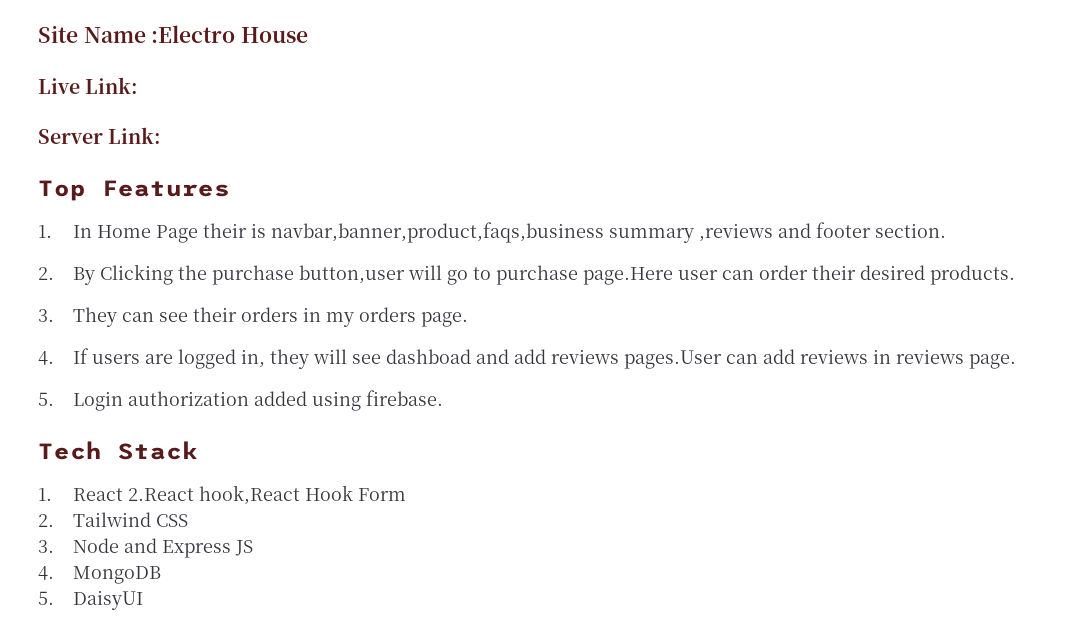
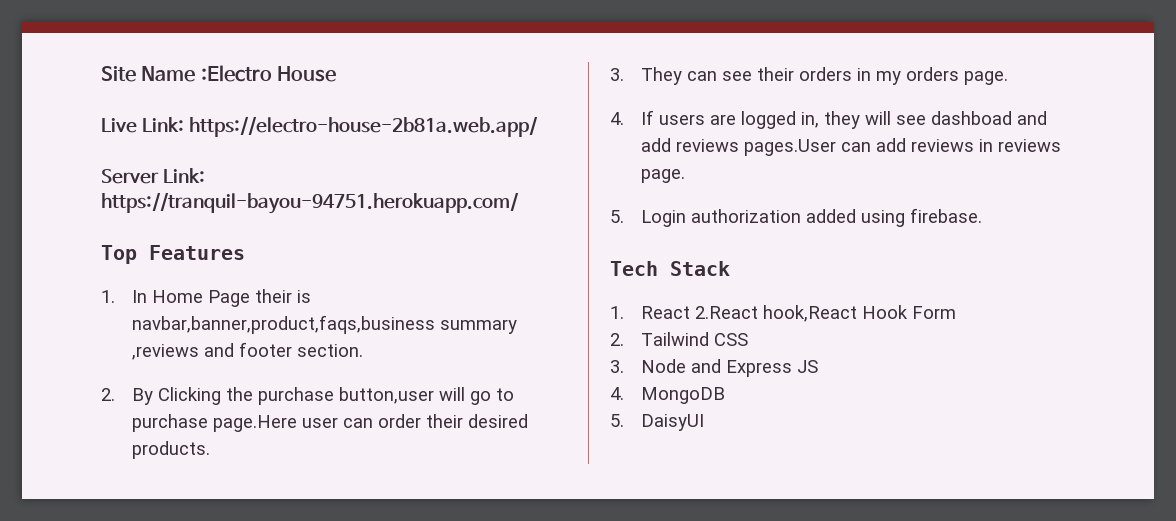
- Live Link:
+ Live Link: https://electro-house-2b81a.web.app/
- Server Link:
+ Server Link: https://tranquil-bayou-94751.herokuapp.com/

